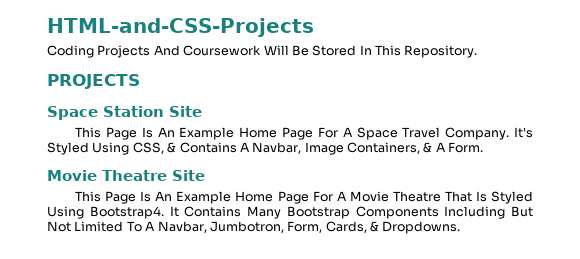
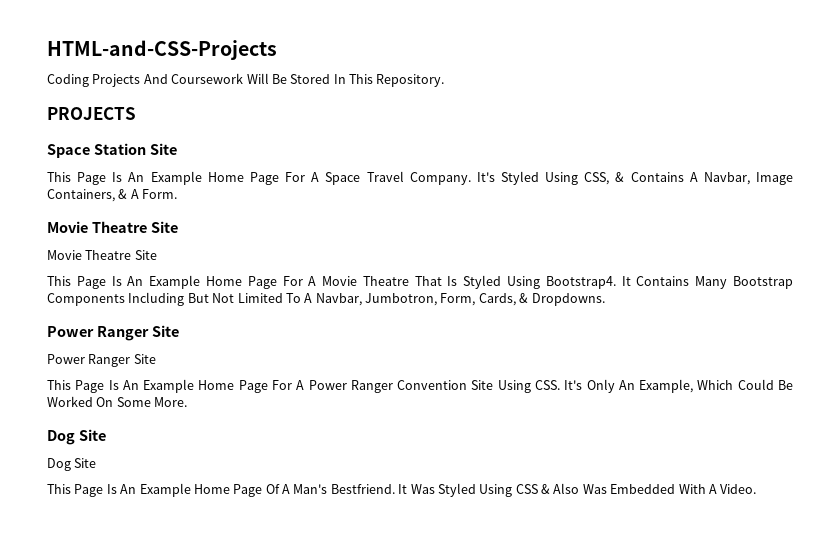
  It's Styled Using CSS, & Contains A Navbar, Image Containers, & A Form.
+ Movie Theatre Site
  It Contains Many Bootstrap Components Including But Not Limited To A Navbar, Jumbotron, Form, Cards, & Dropdowns.
+ Power Ranger Site
+ Power Ranger Site
+ This Page Is An Example Home Page For A Power Ranger Convention Site Using CSS. It's Only An Example, Which Could Be Worked On Some More.
+ Dog Site
+ Dog Site
+ This Page Is An Example Home Page Of A Man's Bestfriend. It Was Styled Using CSS & Also Was Embedded With A Video.

